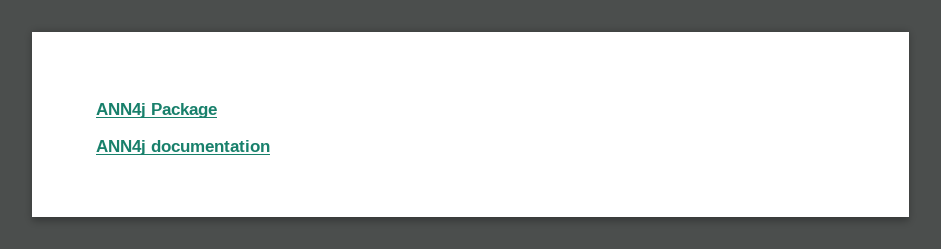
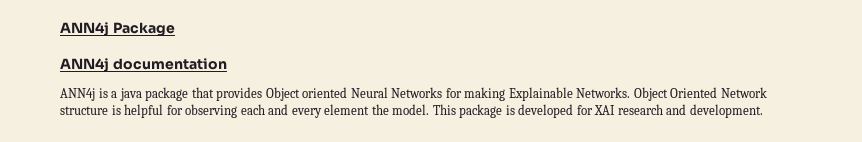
+ ANN4j is a java package that provides Object oriented Neural Networks for making Explainable Networks. Object Oriented Network structure is helpful for observing each and every element the model. This package is developed for XAI research and development.

